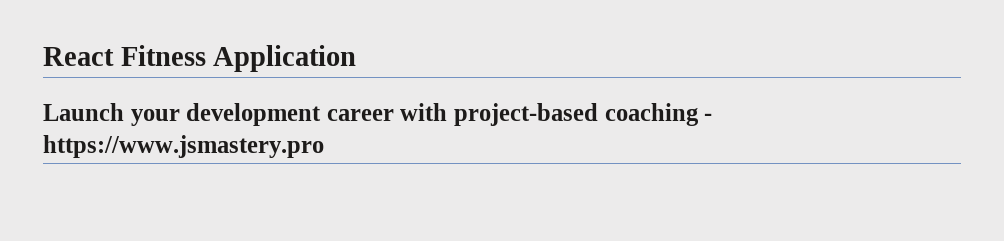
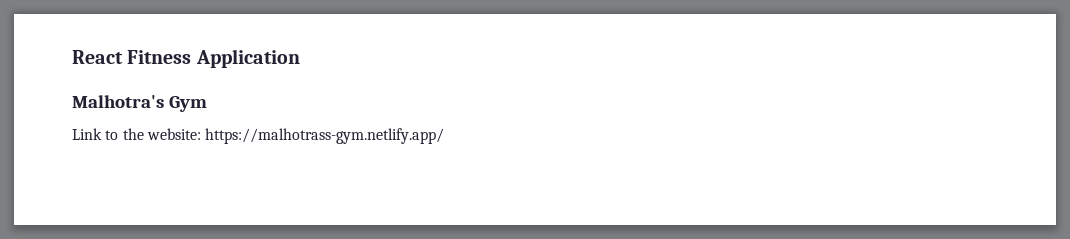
- Launch your development career with project-based coaching - https://www.jsmastery.pro
+ Malhotra's Gym
+ Link to the website: https://malhotrass-gym.netlify.app/

